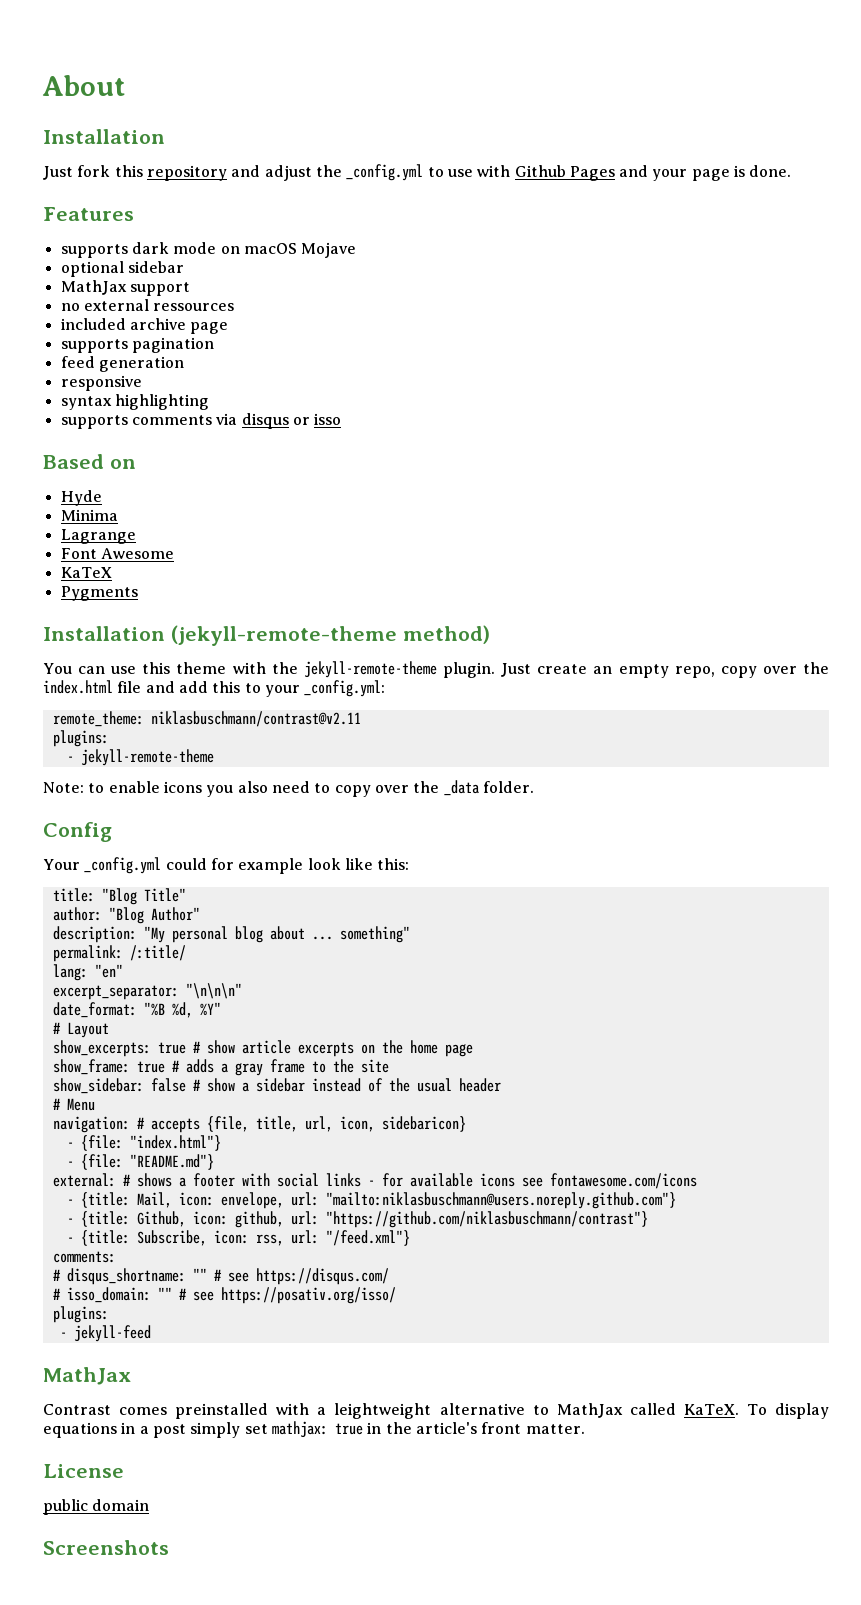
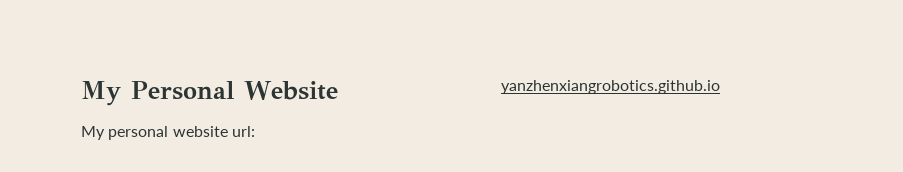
- About
- Installation
- Just fork this repository and adjust the _config.yml to use with Github Pages and your page is done.
- Features
- supports dark mode on macOS Mojave
- optional sidebar
- MathJax support
- no external ressources
- included archive page
- supports pagination
- feed generation
- responsive
- syntax highlighting
- supports comments via disqus or isso
- Based on
- Hyde
- Minima
- Lagrange
- Font Awesome
- KaTeX
- Pygments
- Installation (jekyll-remote-theme method)
- You can use this theme with the jekyll-remote-theme plugin. Just create an empty repo, copy over the index.html file and add this to your _config.yml:
- remote_theme: niklasbuschmann/contrast@v2.11
- plugins:
- - jekyll-remote-theme
- Note: to enable icons you also need to copy over the _data folder.
- Config
- Your _config.yml could for example look like this:
- title: "Blog Title"
- author: "Blog Author"
- description: "My personal blog about ... something"
- permalink: /:title/
- lang: "en"
- excerpt_separator: "\n\n\n"
- date_format: "%B %d, %Y"
- # Layout
- show_excerpts: true # show article excerpts on the home page
- show_frame: true # adds a gray frame to the site
- show_sidebar: false # show a sidebar instead of the usual header
- # Menu
- navigation: # accepts {file, title, url, icon, sidebaricon}
- - {file: "index.html"}
- - {file: "README.md"}
- external: # shows a footer with social links - for available icons see fontawesome.com/icons
- - {title: Mail, icon: envelope, url: "mailto:niklasbuschmann@users.noreply.github.com"}
- - {title: Github, icon: github, url: "https://github.com/niklasbuschmann/contrast"}
- - {title: Subscribe, icon: rss, url: "/feed.xml"}
- comments:
- # disqus_shortname: "" # see https://disqus.com/
- # isso_domain: "" # see https://posativ.org/isso/
- plugins:
- - jekyll-feed
- MathJax
- Contrast comes preinstalled with a leightweight alternative to MathJax called KaTeX. To display equations in a post simply set mathjax: true in the article's front matter.
- License
- public domain
- Screenshots
+ My Personal Website
+ My personal website url: yanzhenxiangrobotics.github.io

